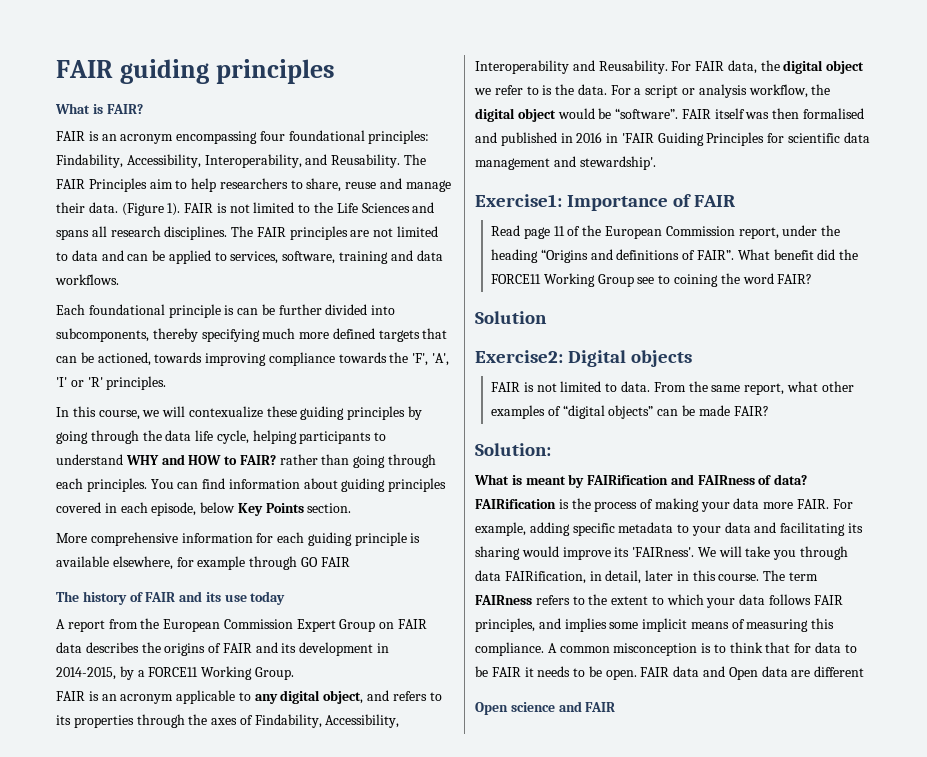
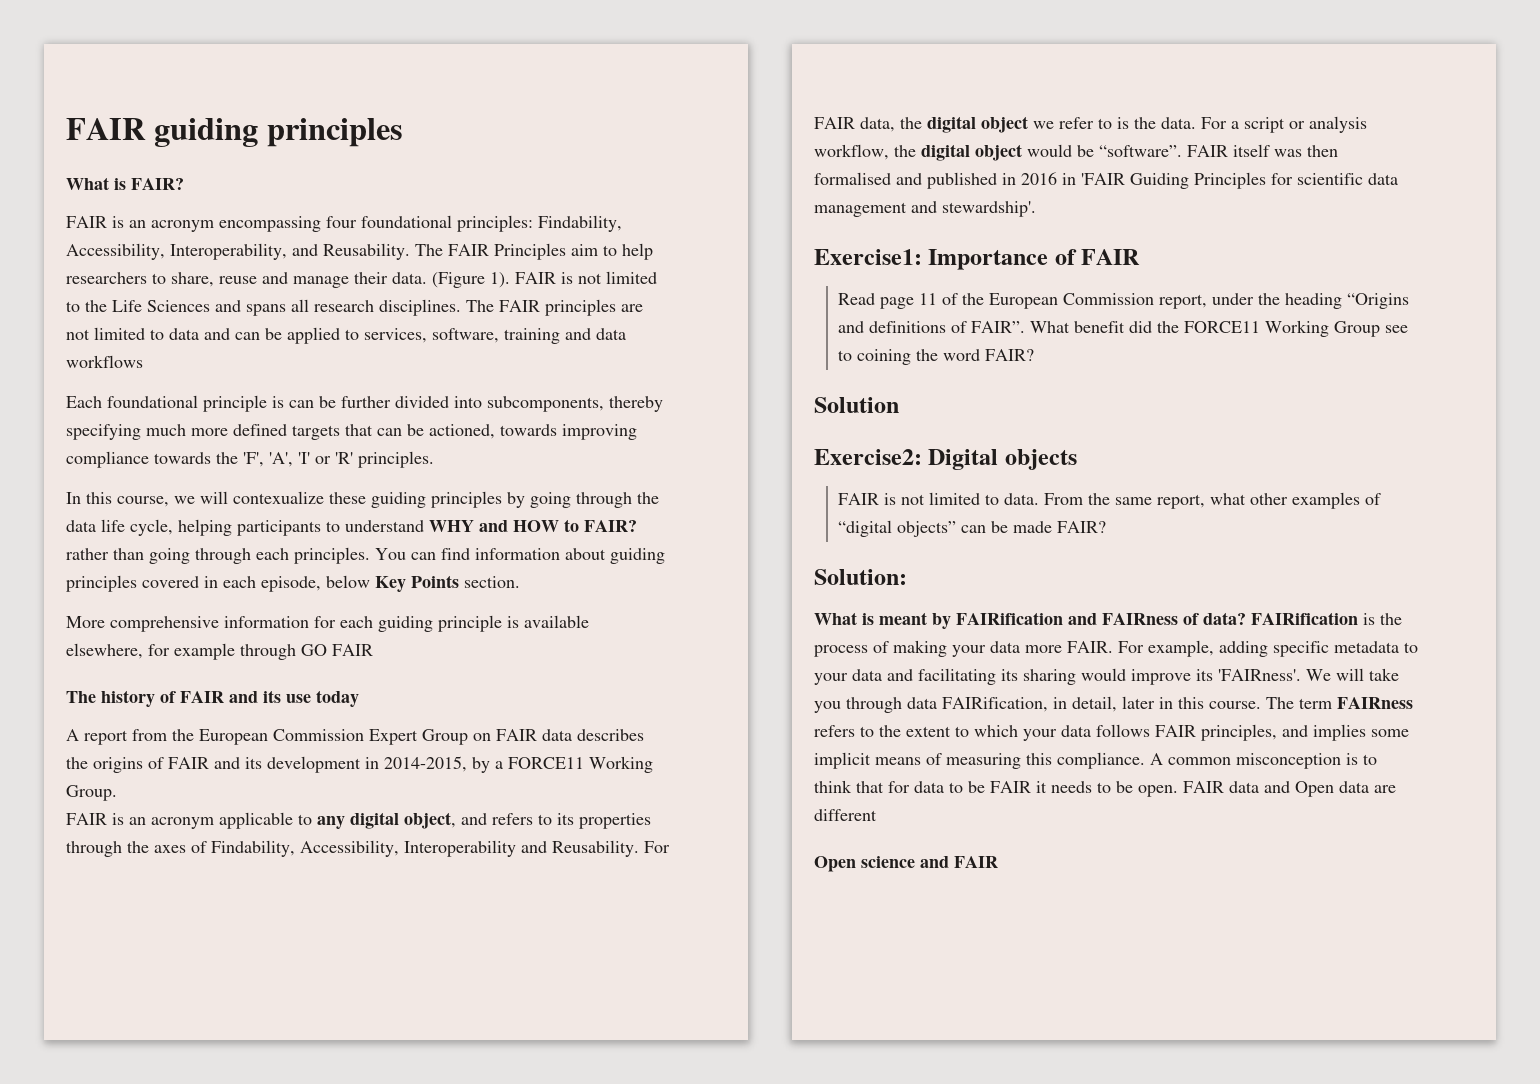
- The FAIR principles are not limited to data and can be applied to services, software, training and data workflows.
+ The FAIR principles are not limited to data and can be applied to services, software, training and data workflows

